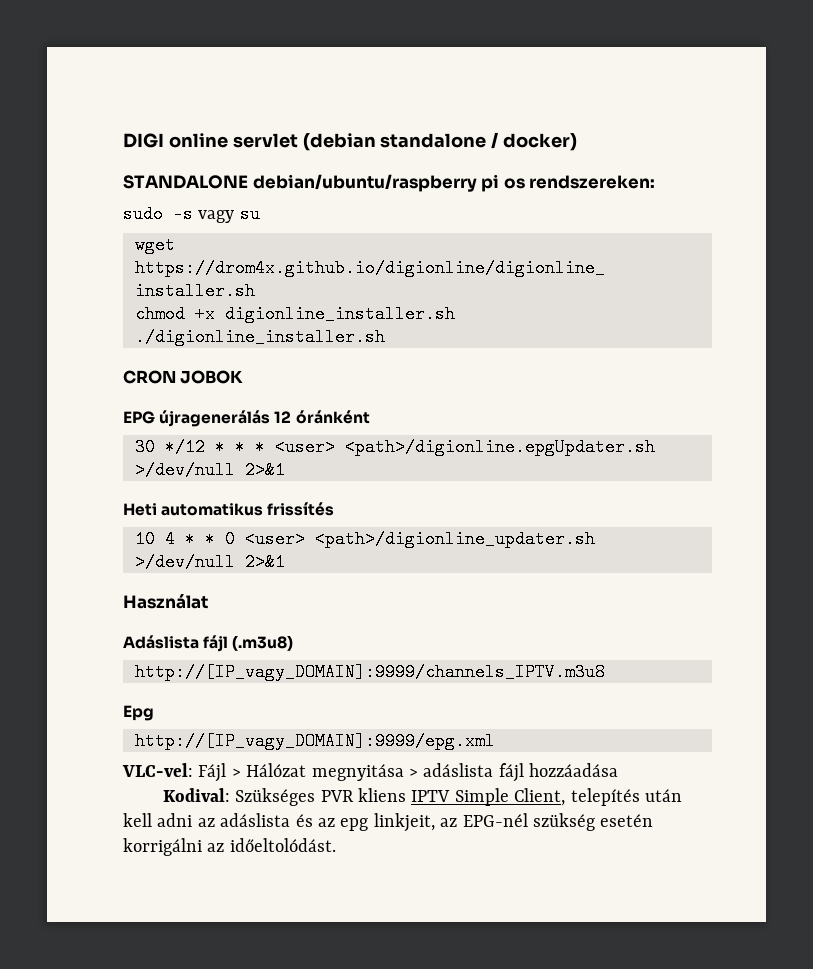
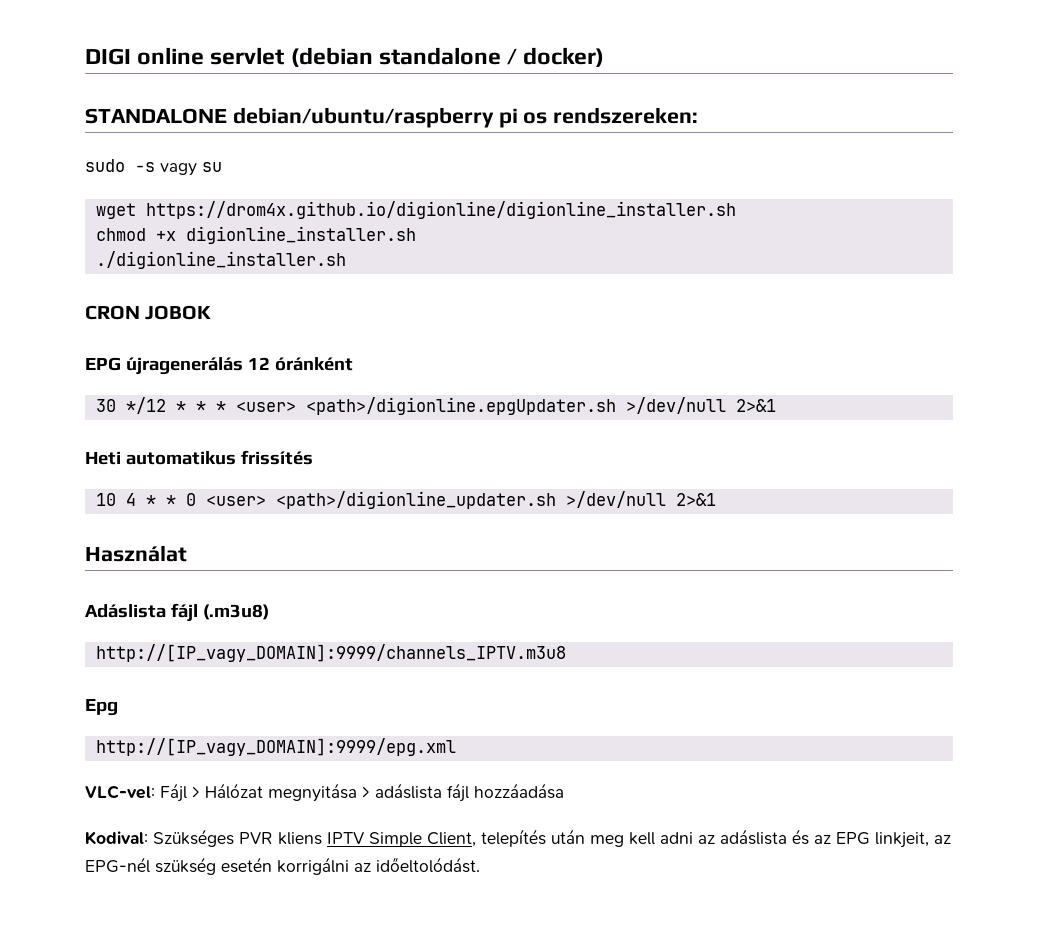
- Kodival: Szükséges PVR kliens IPTV Simple Client, telepítés után kell adni az adáslista és az epg linkjeit, az EPG-nél szükség esetén korrigálni az időeltolódást.
+ Kodival: Szükséges PVR kliens IPTV Simple Client, telepítés után meg kell adni az adáslista és az EPG linkjeit, az EPG-nél szükség esetén korrigálni az időeltolódást.

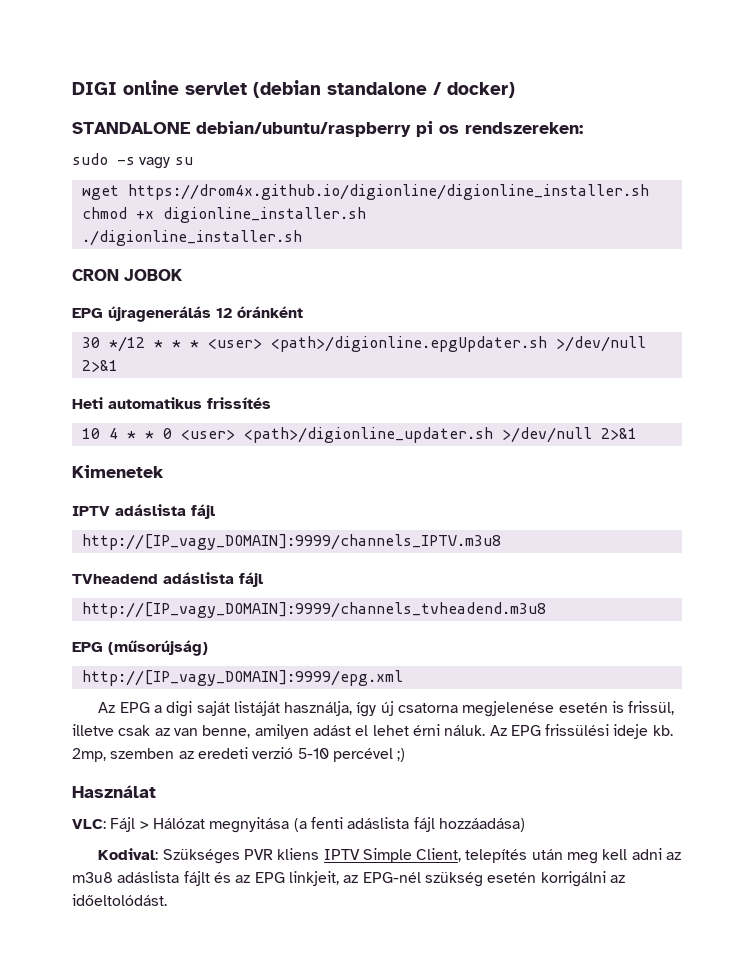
- Használat
- Adáslista fájl (.m3u8)
+ Kimenetek
+ IPTV adáslista fájl
- Epg
+ TVheadend adáslista fájl
+ http://[IP_vagy_DOMAIN]:9999/channels_tvheadend.m3u8
+ EPG (műsorújság)
  http://[IP_vagy_DOMAIN]:9999/epg.xml
- VLC-vel: Fájl > Hálózat megnyitása > adáslista fájl hozzáadása
+ Az EPG a digi saját listáját használja, így új csatorna megjelenése esetén is frissül, illetve csak az van benne, amilyen adást el lehet érni náluk. Az EPG frissülési ideje kb. 2mp, szemben az eredeti verzió 5-10 percével ;)
+ Használat
+ VLC: Fájl > Hálózat megnyitása (a fenti adáslista fájl hozzáadása)
- Kodival: Szükséges PVR kliens IPTV Simple Client, telepítés után meg kell adni az adáslista és az EPG linkjeit, az EPG-nél szükség esetén korrigálni az időeltolódást.
+ Kodival: Szükséges PVR kliens IPTV Simple Client, telepítés után meg kell adni az m3u8 adáslista fájlt és az EPG linkjeit, az EPG-nél szükség esetén korrigálni az időeltolódást.

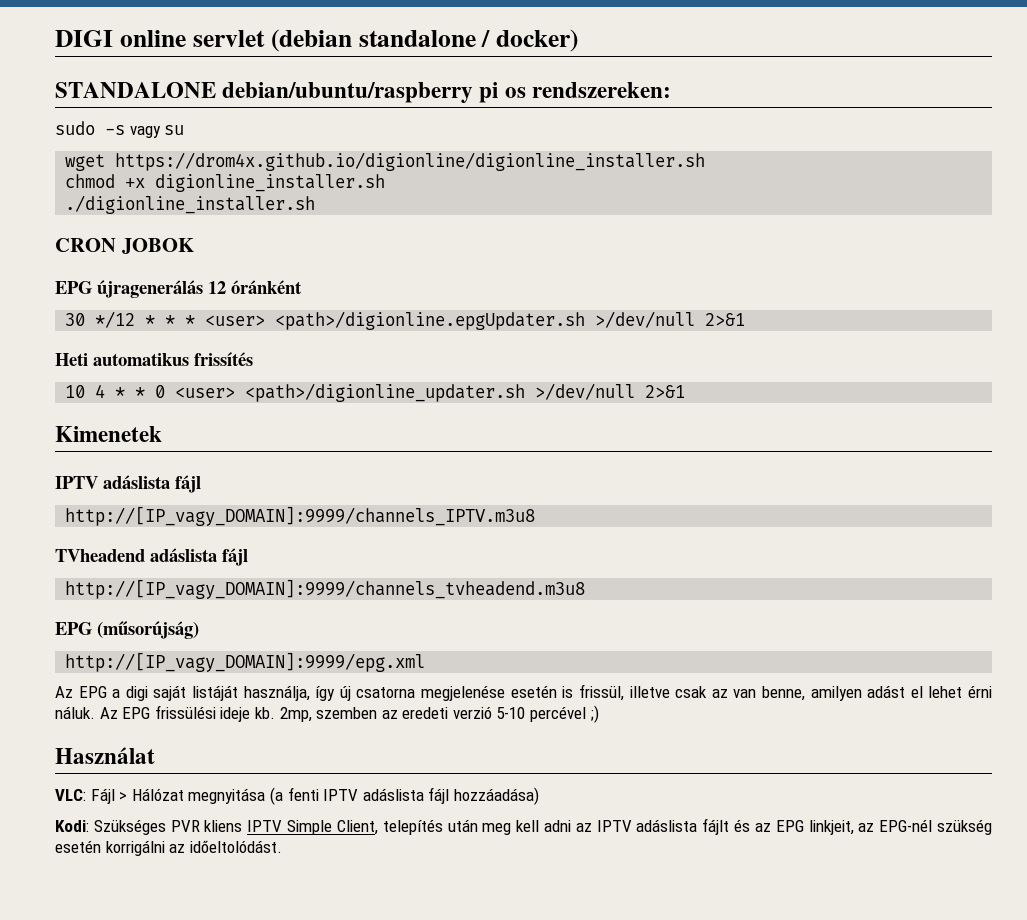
- VLC: Fájl > Hálózat megnyitása (a fenti adáslista fájl hozzáadása)
+ VLC: Fájl > Hálózat megnyitása (a fenti IPTV adáslista fájl hozzáadása)
- Kodival: Szükséges PVR kliens IPTV Simple Client, telepítés után meg kell adni az m3u8 adáslista fájlt és az EPG linkjeit, az EPG-nél szükség esetén korrigálni az időeltolódást.
+ Kodi: Szükséges PVR kliens IPTV Simple Client, telepítés után meg kell adni az IPTV adáslista fájlt és az EPG linkjeit, az EPG-nél szükség esetén korrigálni az időeltolódást.

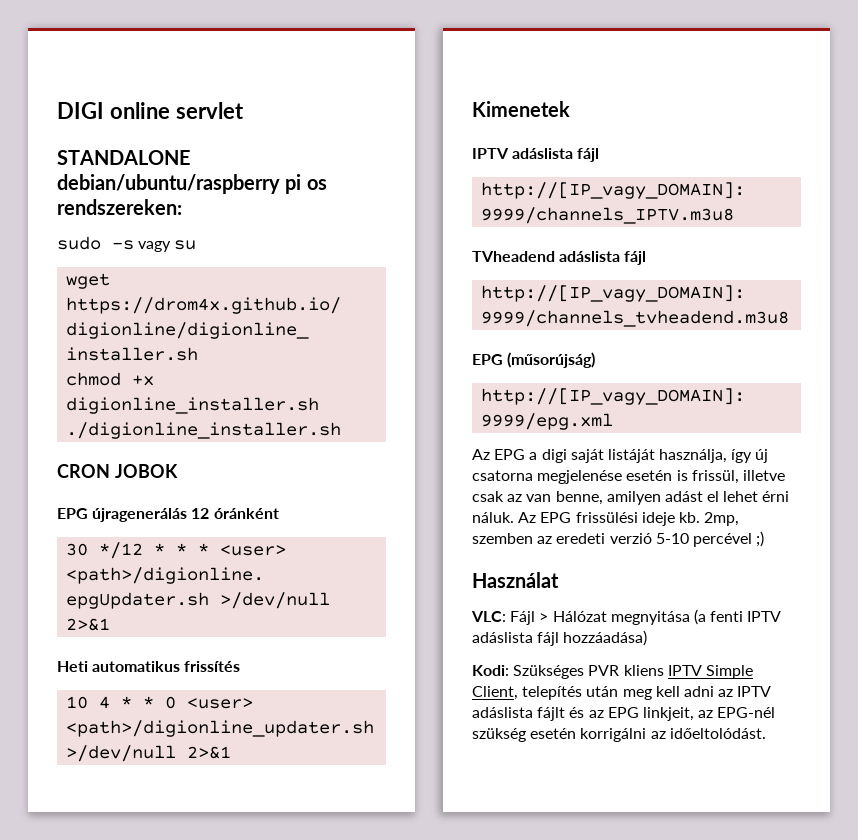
- DIGI online servlet (debian standalone / docker)
+ DIGI online servlet

